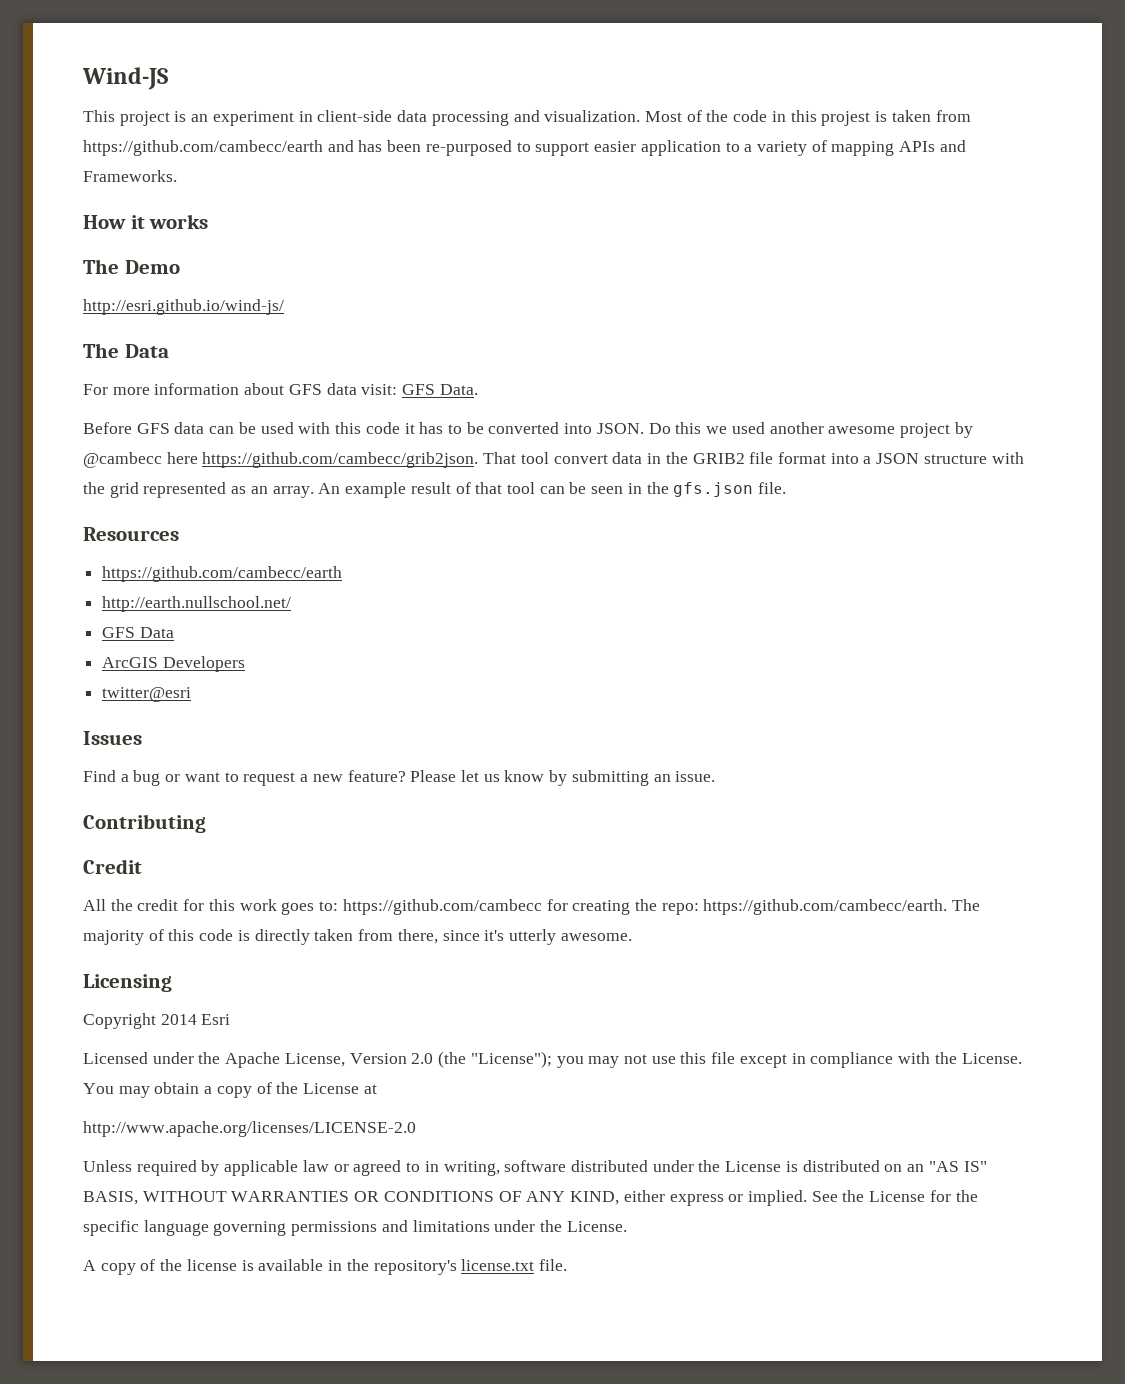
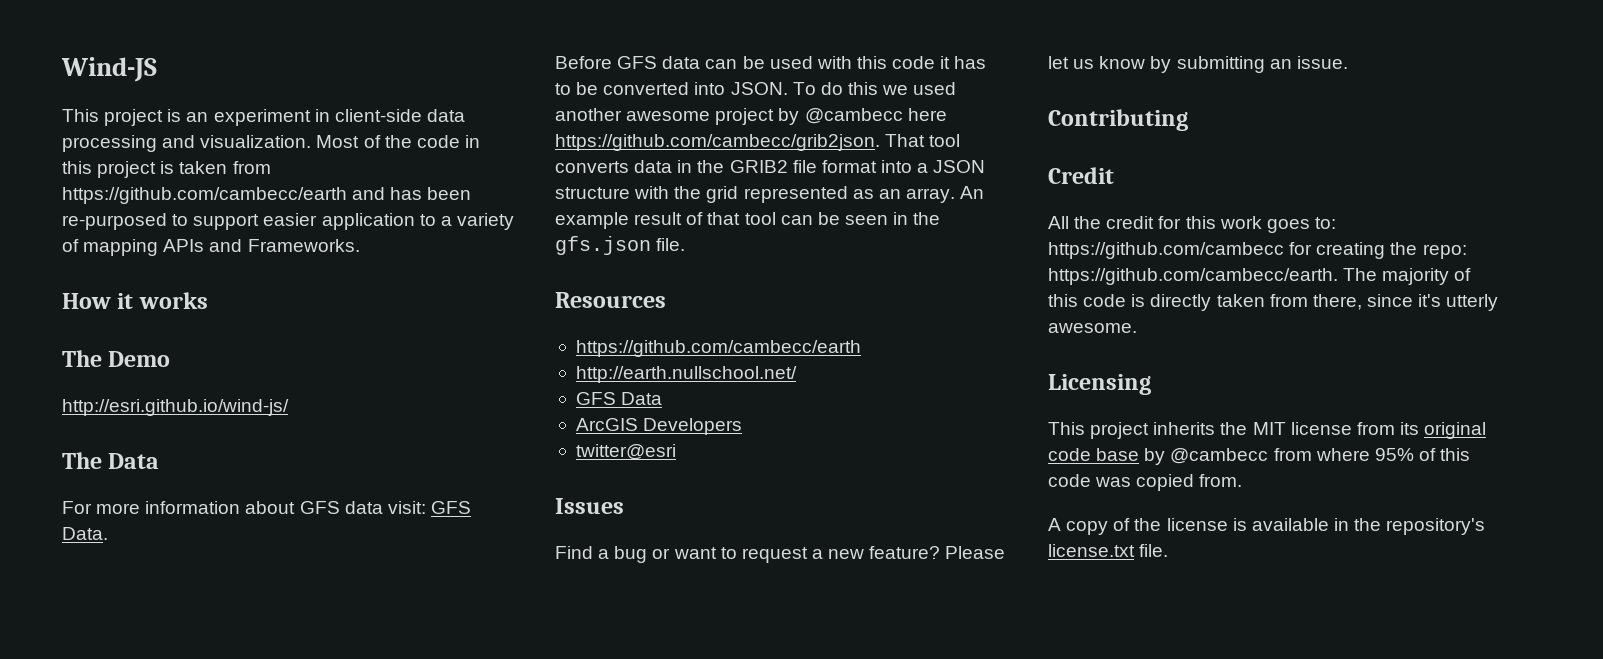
- Most of the code in this projest is taken from https://github.com/cambecc/earth and has been re-purposed to support easier application to a variety of mapping APIs and Frameworks.
+ Most of the code in this project is taken from https://github.com/cambecc/earth and has been re-purposed to support easier application to a variety of mapping APIs and Frameworks.
- Do this we used another awesome project by @cambecc here https://github.com/cambecc/grib2json. That tool convert data in the GRIB2 file format into a JSON structure with the grid represented as an array.
+ To do this we used another awesome project by @cambecc here https://github.com/cambecc/grib2json. That tool converts data in the GRIB2 file format into a JSON structure with the grid represented as an array.
- Copyright 2014 Esri
- Licensed under the Apache License, Version 2.0 (the "License"); you may not use this file except in compliance with the License. You may obtain a copy of the License at
- http://www.apache.org/licenses/LICENSE-2.0
- Unless required by applicable law or agreed to in writing, software distributed under the License is distributed on an "AS IS" BASIS, WITHOUT WARRANTIES OR CONDITIONS OF ANY KIND, either express or implied. See the License for the specific language governing permissions and limitations under the License.
+ This project inherits the MIT license from its original code base by @cambecc from where 95% of this code was copied from.

